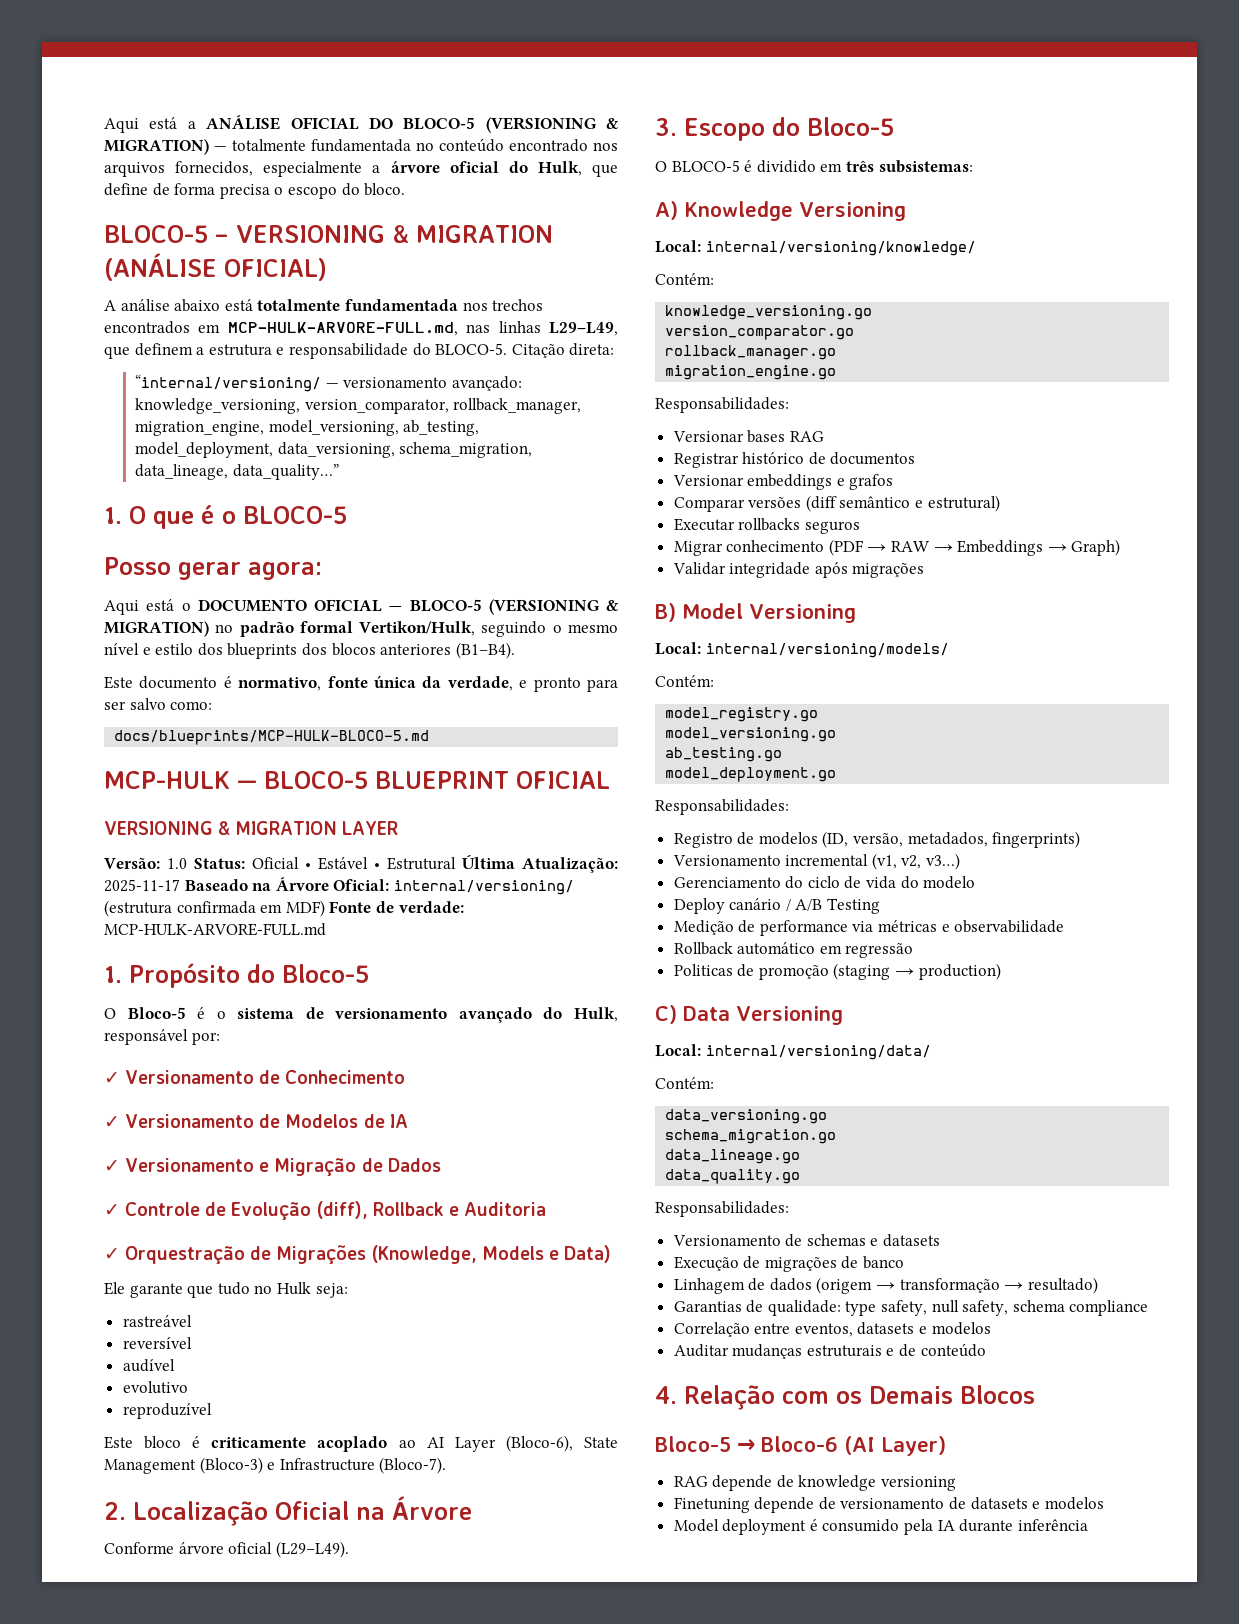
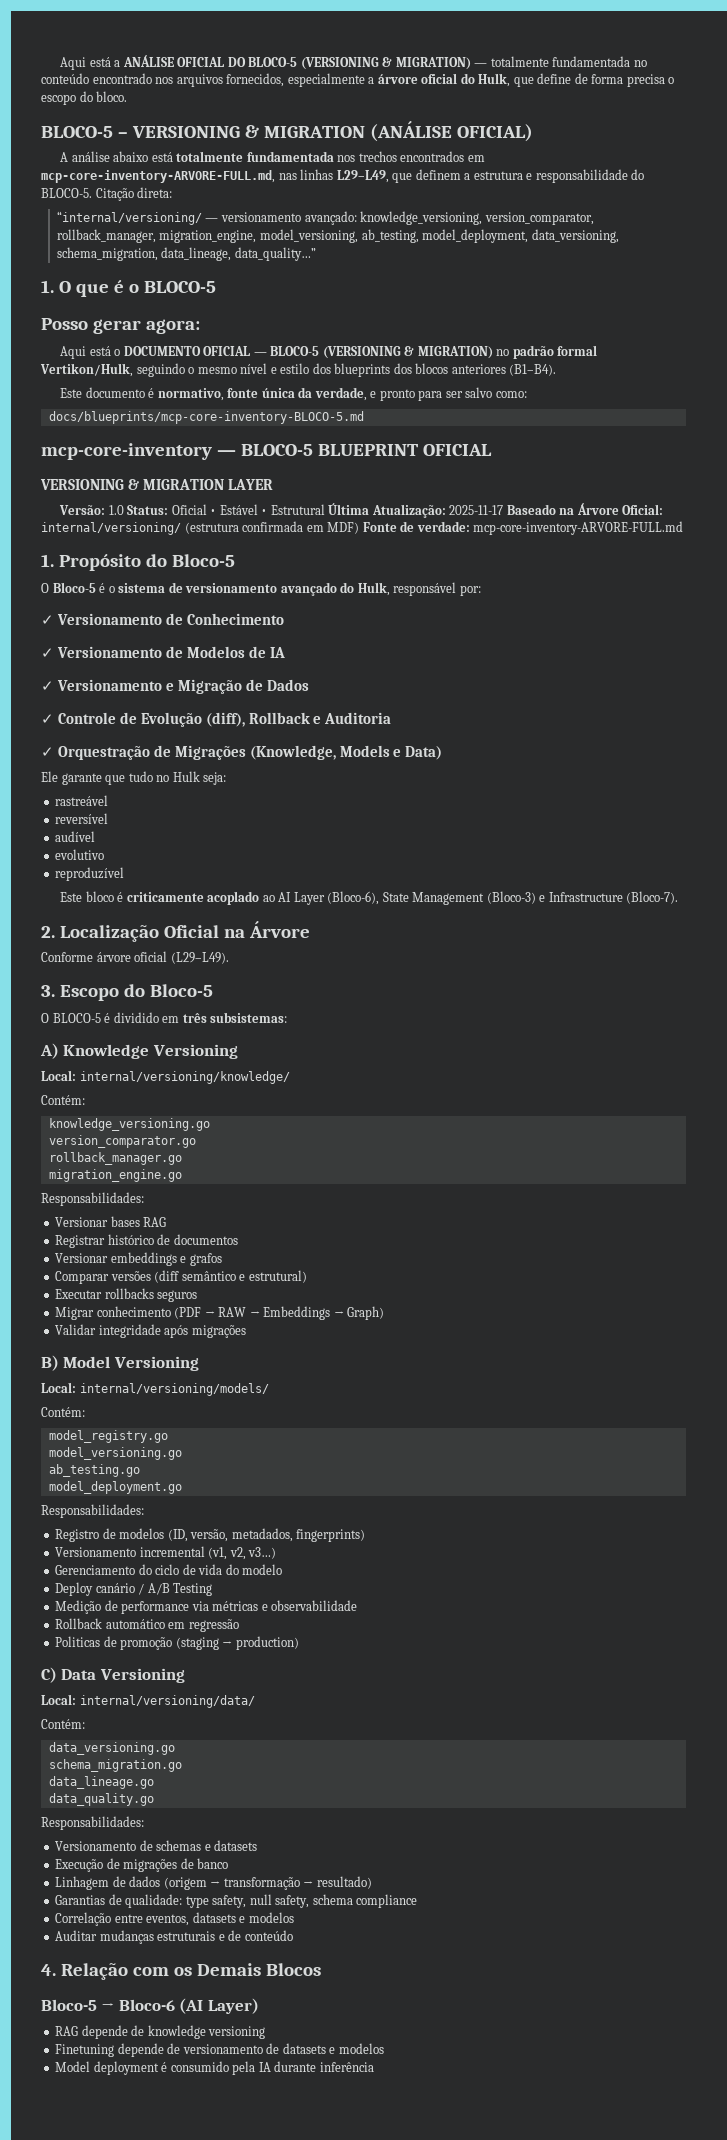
- A análise abaixo está totalmente fundamentada nos trechos encontrados em MCP-HULK-ARVORE-FULL.md, nas linhas L29–L49, que definem a estrutura e responsabilidade do BLOCO-5.
+ A análise abaixo está totalmente fundamentada nos trechos encontrados em mcp-core-inventory-ARVORE-FULL.md, nas linhas L29–L49, que definem a estrutura e responsabilidade do BLOCO-5.
- docs/blueprints/MCP-HULK-BLOCO-5.md
- MCP-HULK — BLOCO-5 BLUEPRINT OFICIAL
+ docs/blueprints/mcp-core-inventory-BLOCO-5.md
+ mcp-core-inventory — BLOCO-5 BLUEPRINT OFICIAL
- Versão: 1.0 Status: Oficial • Estável • Estrutural Última Atualização: 2025-11-17 Baseado na Árvore Oficial: internal/versioning/ (estrutura confirmada em MDF) Fonte de verdade: MCP-HULK-ARVORE-FULL.md
+ Versão: 1.0 Status: Oficial • Estável • Estrutural Última Atualização: 2025-11-17 Baseado na Árvore Oficial: internal/versioning/ (estrutura confirmada em MDF) Fonte de verdade: mcp-core-inventory-ARVORE-FULL.md

